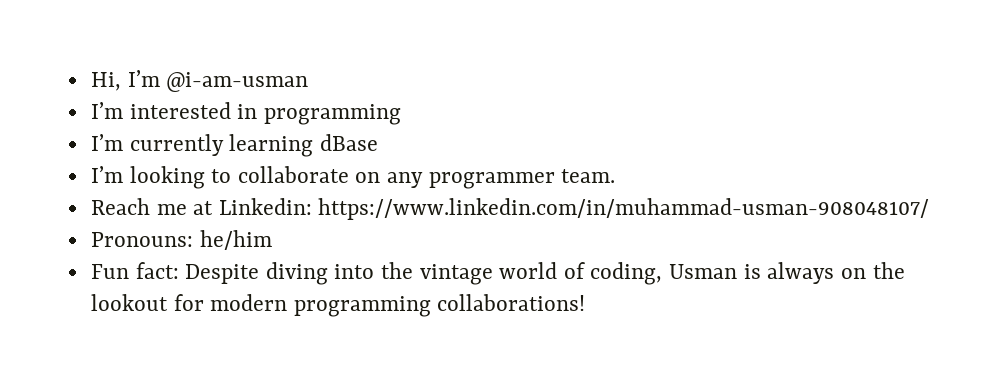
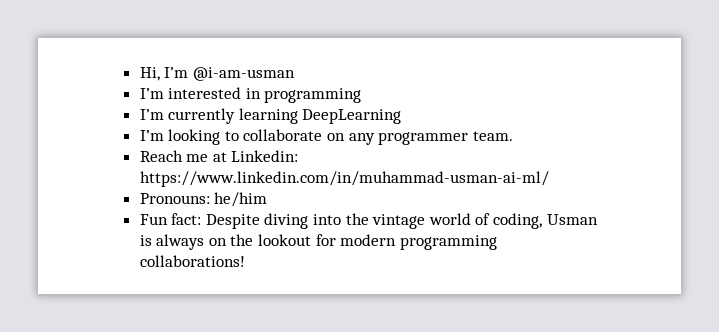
- I’m currently learning dBase
+ I’m currently learning DeepLearning
- Reach me at Linkedin: https://www.linkedin.com/in/muhammad-usman-908048107/
+ Reach me at Linkedin: https://www.linkedin.com/in/muhammad-usman-ai-ml/

